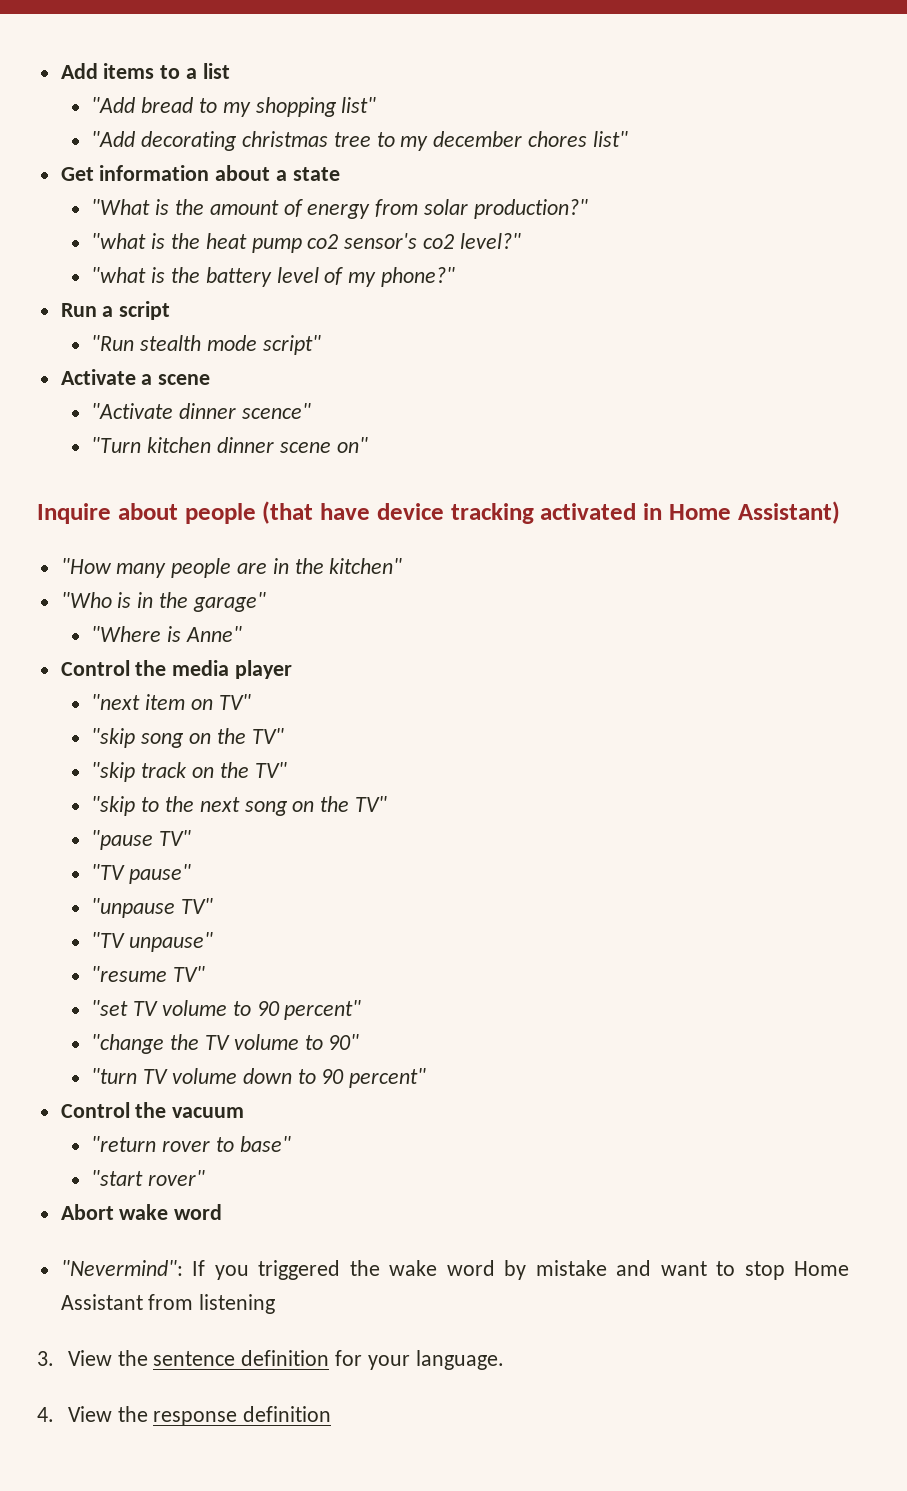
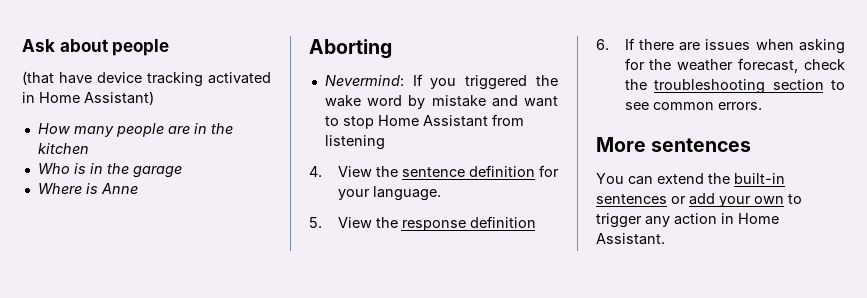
- Add items to a list
- "Add bread to my shopping list"
- "Add decorating christmas tree to my december chores list"
- Get information about a state
- "What is the amount of energy from solar production?"
- "what is the heat pump co2 sensor's co2 level?"
- "what is the battery level of my phone?"
- Run a script
- "Run stealth mode script"
- Activate a scene
- "Activate dinner scence"
- "Turn kitchen dinner scene on"
- Inquire about people (that have device tracking activated in Home Assistant)
+ Ask about people
+ (that have device tracking activated in Home Assistant)
- "How many people are in the kitchen"
- "Who is in the garage"
- "Where is Anne"
- Control the media player
- "next item on TV"
- "skip song on the TV"
- "skip track on the TV"
- "skip to the next song on the TV"
- "pause TV"
- "TV pause"
- "unpause TV"
- "TV unpause"
- "resume TV"
- "set TV volume to 90 percent"
- "change the TV volume to 90"
- "turn TV volume down to 90 percent"
- Control the vacuum
- "return rover to base"
- "start rover"
- Abort wake word
- "Nevermind": If you triggered the wake word by mistake and want to stop Home Assistant from listening
+ How many people are in the kitchen
+ Who is in the garage
+ Where is Anne
+ Aborting
+ Nevermind: If you triggered the wake word by mistake and want to stop Home Assistant from listening
- 3. View the sentence definition for your language.
+ 4. View the sentence definition for your language.
- 4. View the response definition
+ 5. View the response definition
+ 6. If there are issues when asking for the weather forecast, check the troubleshooting section to see common errors.
+ More sentences
+ You can extend the built-in sentences or add your own to trigger any action in Home Assistant.

